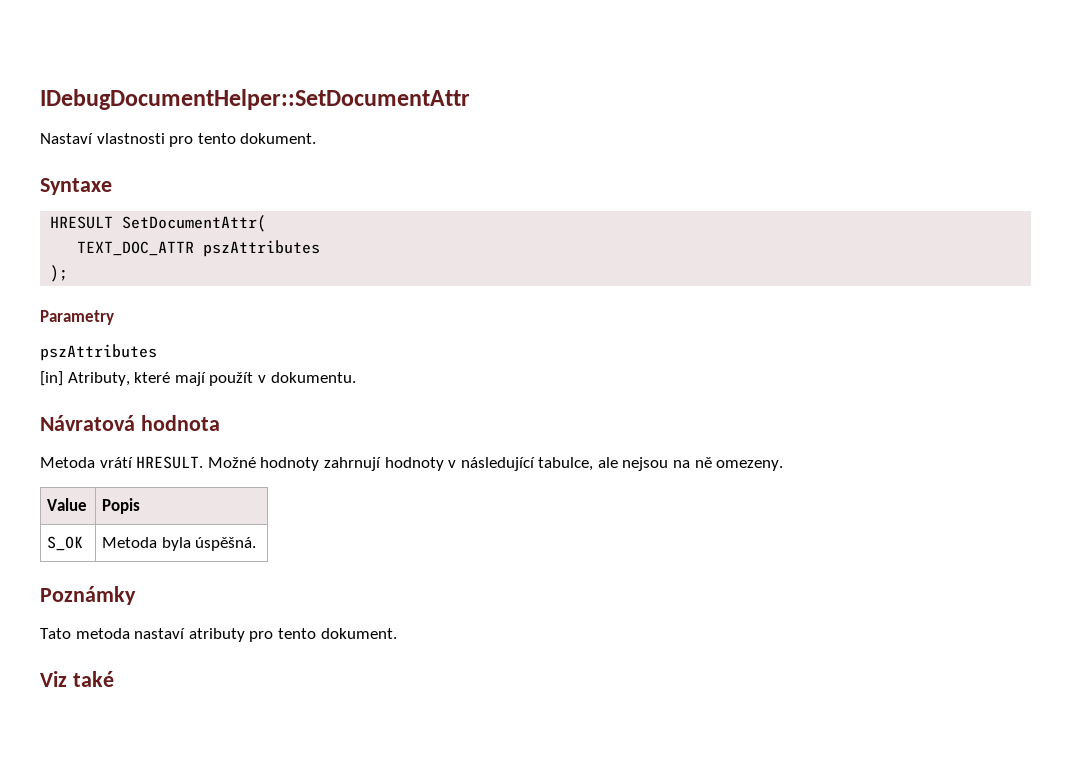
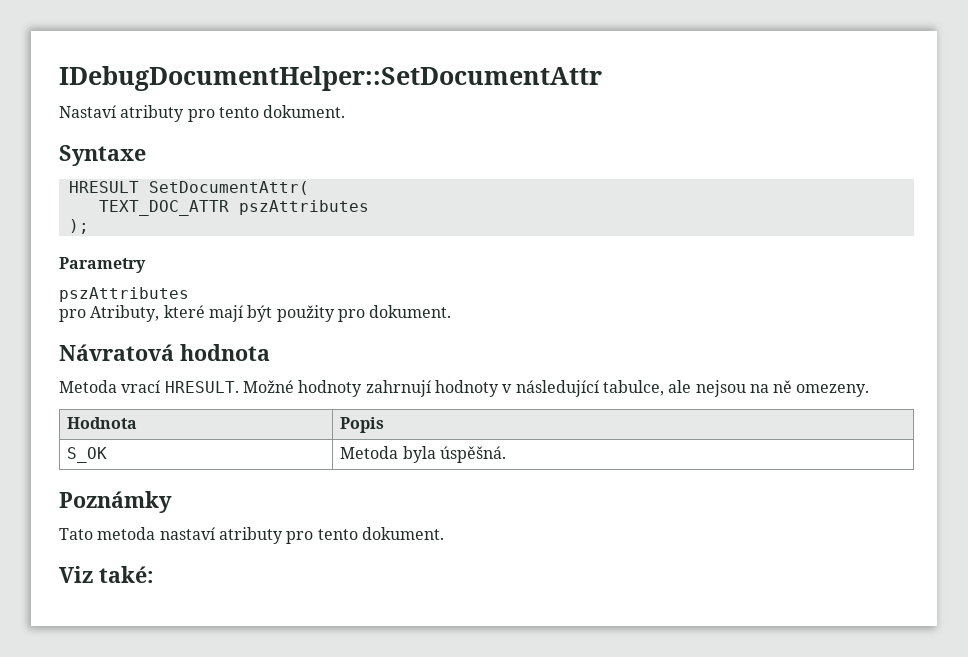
- Nastaví vlastnosti pro tento dokument.
+ Nastaví atributy pro tento dokument.
- [in] Atributy, které mají použít v dokumentu.
+ pro Atributy, které mají být použity pro dokument.
- Metoda vrátí HRESULT.
+ Metoda vrací HRESULT.
- Value | Popis
+ Hodnota | Popis
- Viz také
+ Viz také:

